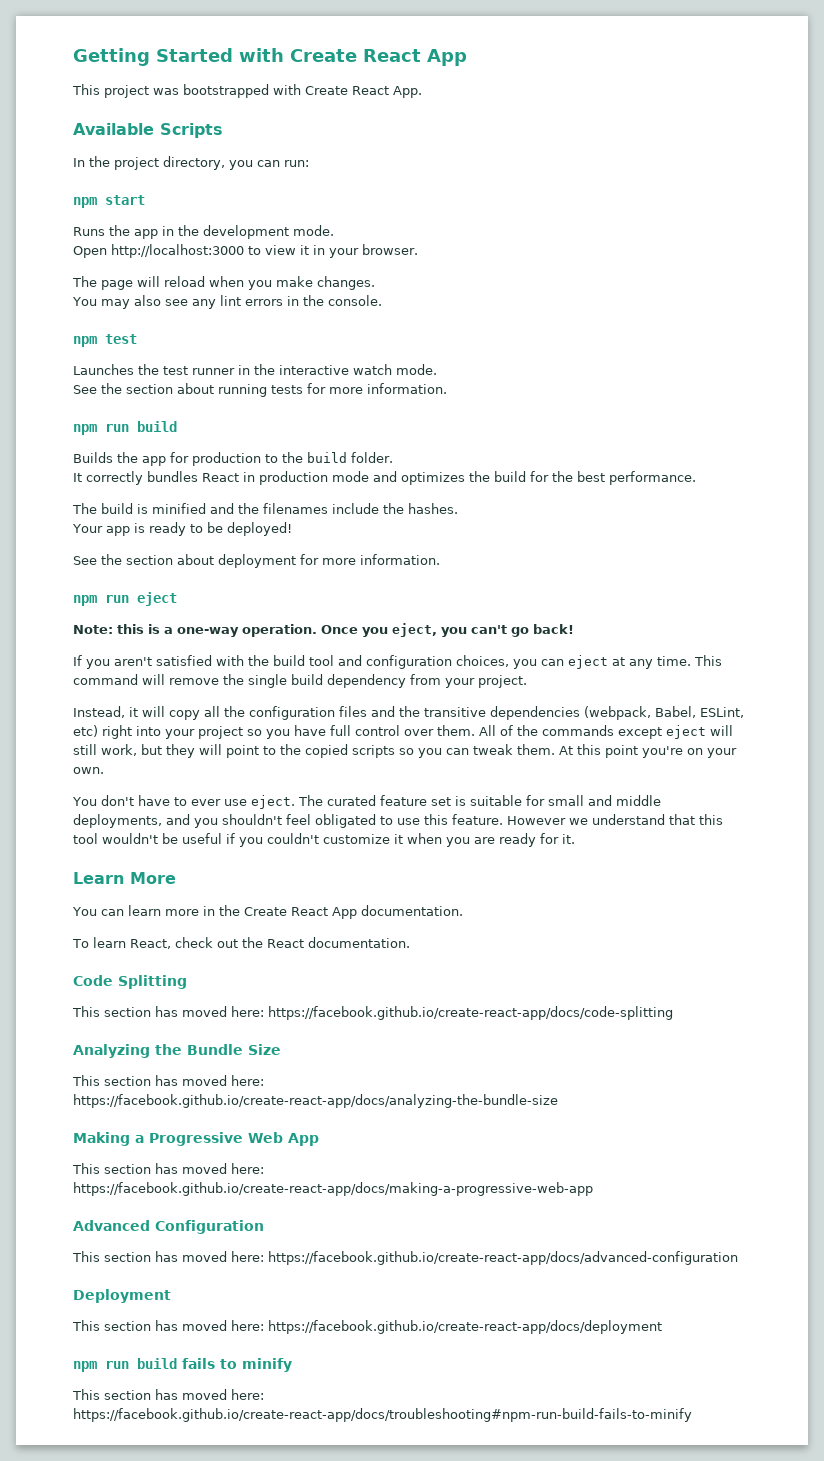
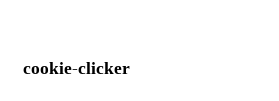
- Getting Started with Create React App
- This project was bootstrapped with Create React App.
- Available Scripts
- In the project directory, you can run:
- npm start
- Runs the app in the development mode.
- Open http://localhost:3000 to view it in your browser.
- The page will reload when you make changes.
- You may also see any lint errors in the console.
- npm test
- Launches the test runner in the interactive watch mode.
- See the section about running tests for more information.
- npm run build
- Builds the app for production to the build folder.
- It correctly bundles React in production mode and optimizes the build for the best performance.
- The build is minified and the filenames include the hashes.
- Your app is ready to be deployed!
- See the section about deployment for more information.
- npm run eject
- Note: this is a one-way operation. Once you eject, you can't go back!
- If you aren't satisfied with the build tool and configuration choices, you can eject at any time. This command will remove the single build dependency from your project.
- Instead, it will copy all the configuration files and the transitive dependencies (webpack, Babel, ESLint, etc) right into your project so you have full control over them. All of the commands except eject will still work, but they will point to the copied scripts so you can tweak them. At this point you're on your own.
- You don't have to ever use eject. The curated feature set is suitable for small and middle deployments, and you shouldn't feel obligated to use this feature. However we understand that this tool wouldn't be useful if you couldn't customize it when you are ready for it.
- Learn More
- You can learn more in the Create React App documentation.
- To learn React, check out the React documentation.
- Code Splitting
- This section has moved here: https://facebook.github.io/create-react-app/docs/code-splitting
- Analyzing the Bundle Size
- This section has moved here: https://facebook.github.io/create-react-app/docs/analyzing-the-bundle-size
- Making a Progressive Web App
- This section has moved here: https://facebook.github.io/create-react-app/docs/making-a-progressive-web-app
- Advanced Configuration
- This section has moved here: https://facebook.github.io/create-react-app/docs/advanced-configuration
- Deployment
- This section has moved here: https://facebook.github.io/create-react-app/docs/deployment
- npm run build fails to minify
- This section has moved here: https://facebook.github.io/create-react-app/docs/troubleshooting#npm-run-build-fails-to-minify
+ cookie-clicker

